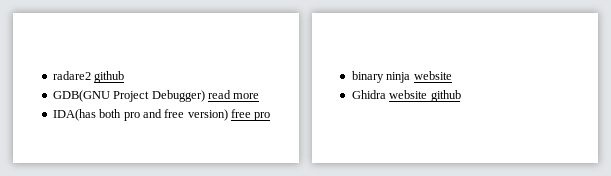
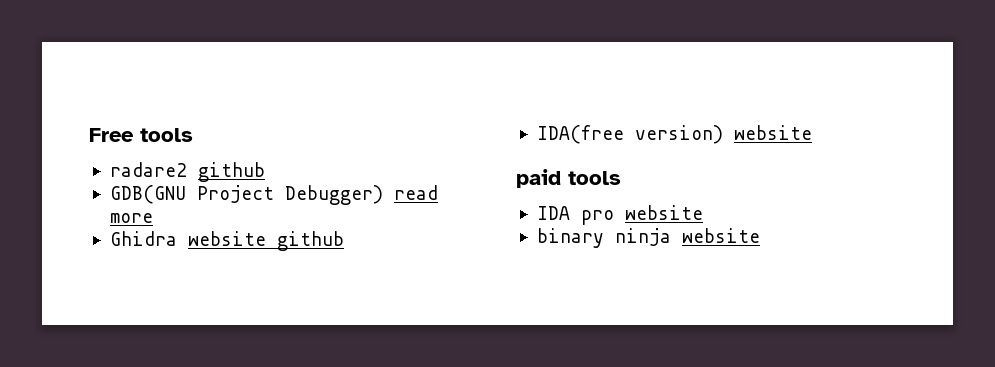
+ Free tools
- IDA(has both pro and free version) free pro
+ Ghidra website github
+ IDA(free version) website
+ paid tools
+ IDA pro website
- Ghidra website github

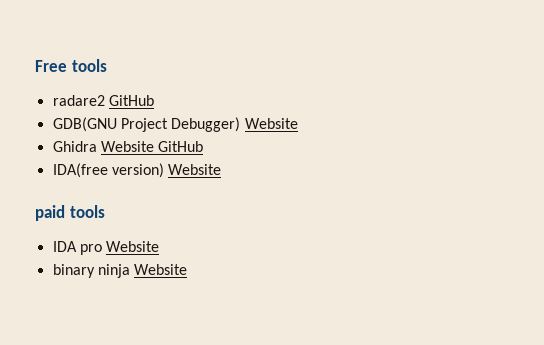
- radare2 github
+ radare2 GitHub
- GDB(GNU Project Debugger) read more
+ GDB(GNU Project Debugger) Website
- Ghidra website github
+ Ghidra Website GitHub
- IDA(free version) website
+ IDA(free version) Website
- IDA pro website
+ IDA pro Website
- binary ninja website
+ binary ninja Website

